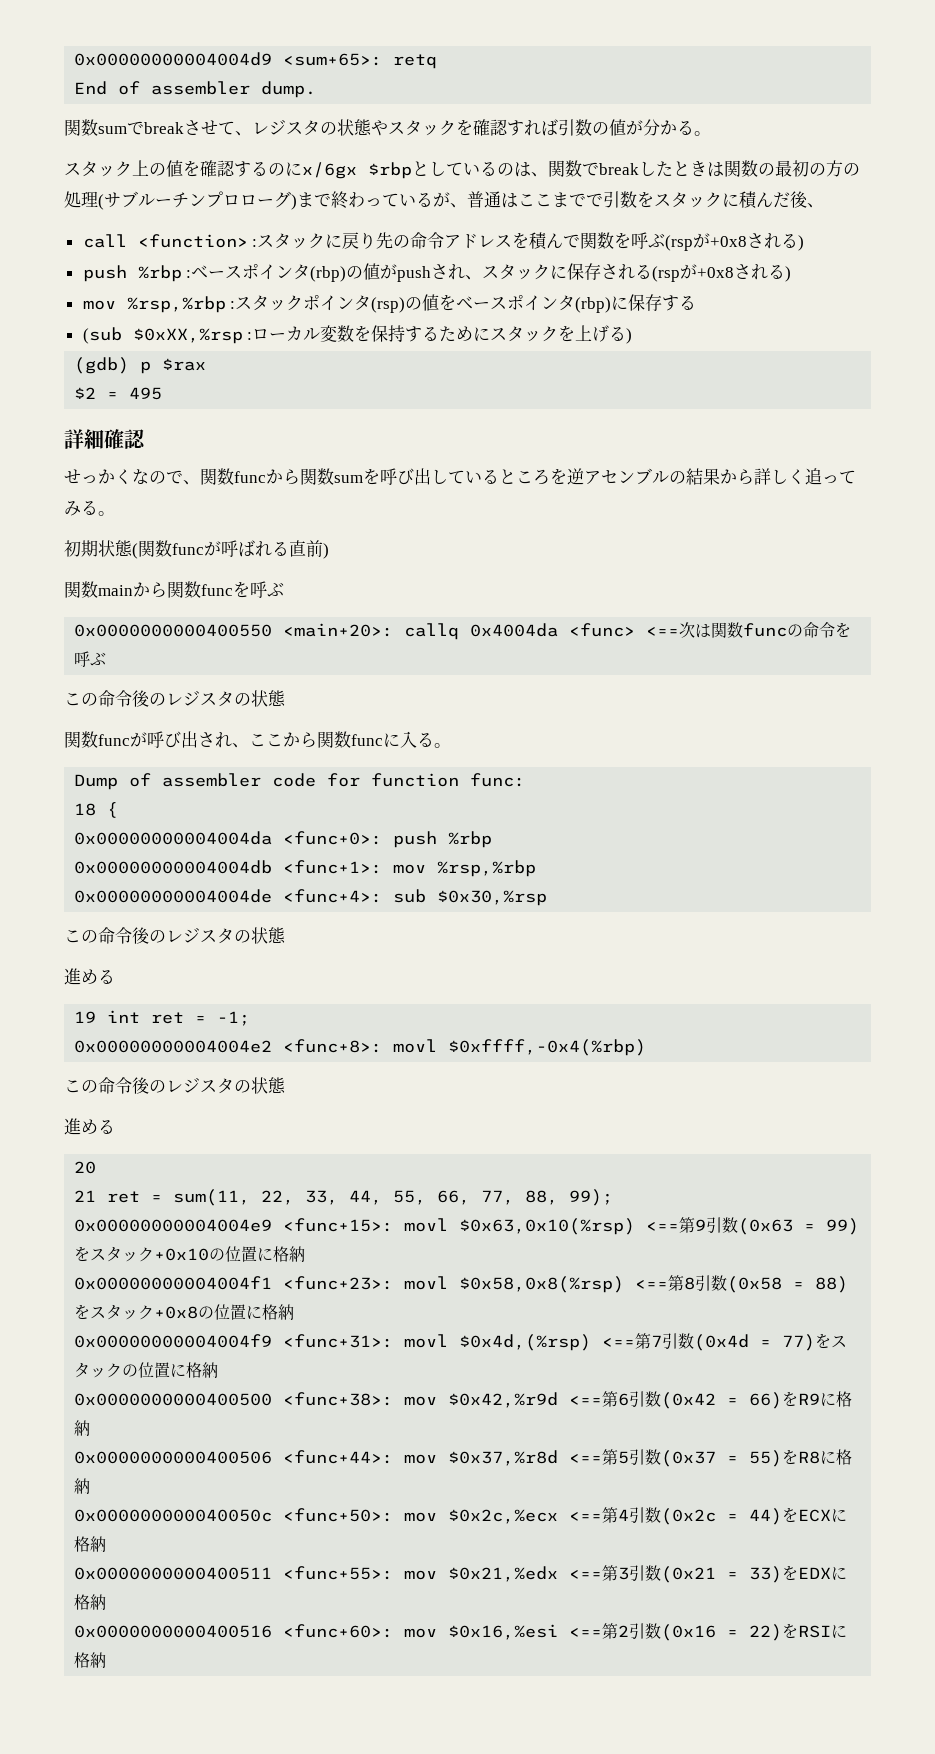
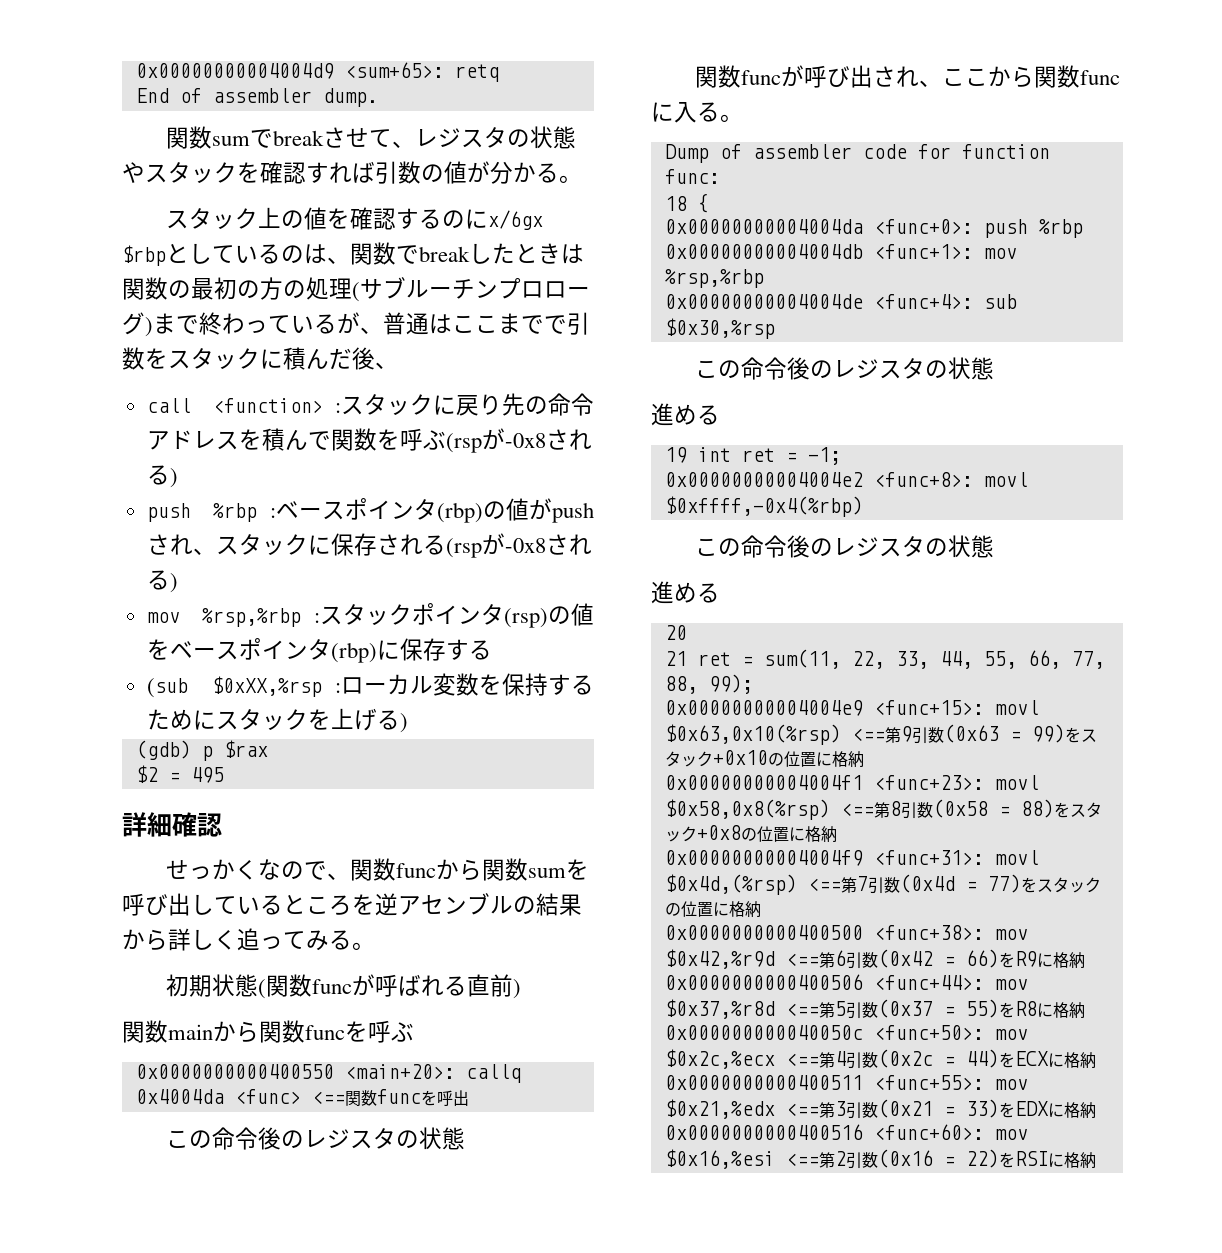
- call <function> :スタックに戻り先の命令アドレスを積んで関数を呼ぶ(rspが+0x8される)
+ call <function> :スタックに戻り先の命令アドレスを積んで関数を呼ぶ(rspが-0x8される)
- push %rbp :ベースポインタ(rbp)の値がpushされ、スタックに保存される(rspが+0x8される)
+ push %rbp :ベースポインタ(rbp)の値がpushされ、スタックに保存される(rspが-0x8される)
- 0x0000000000400550 <main+20>: callq 0x4004da <func> <==次は関数funcの命令を呼ぶ
+ 0x0000000000400550 <main+20>: callq 0x4004da <func> <==関数funcを呼出

